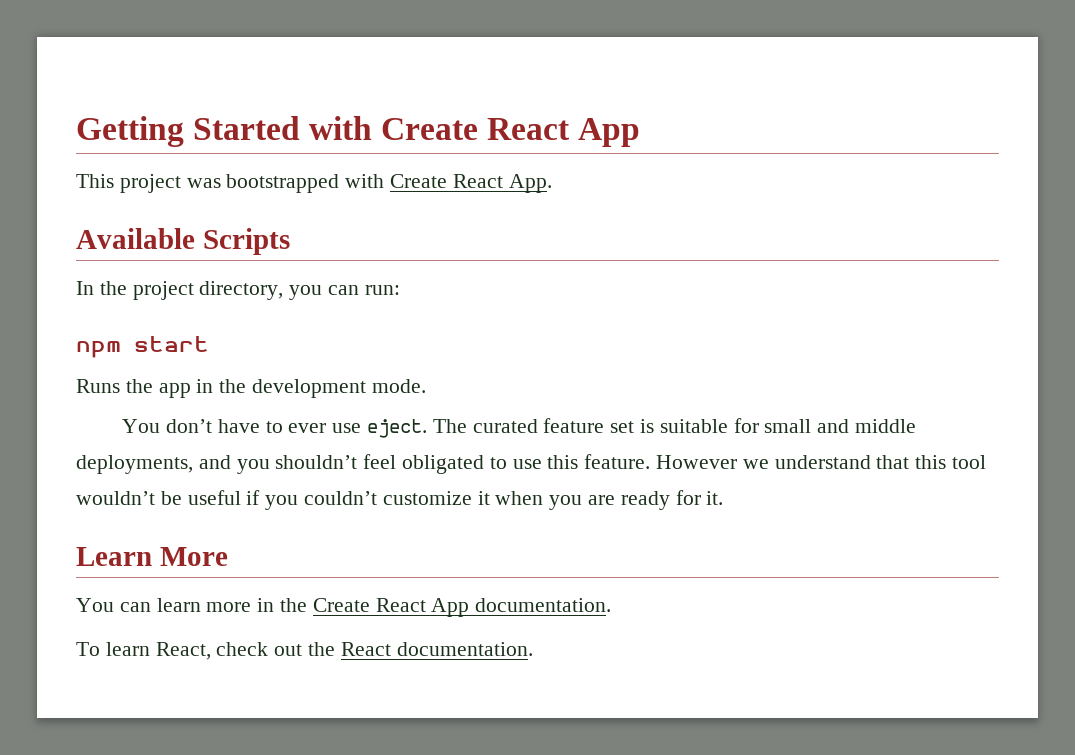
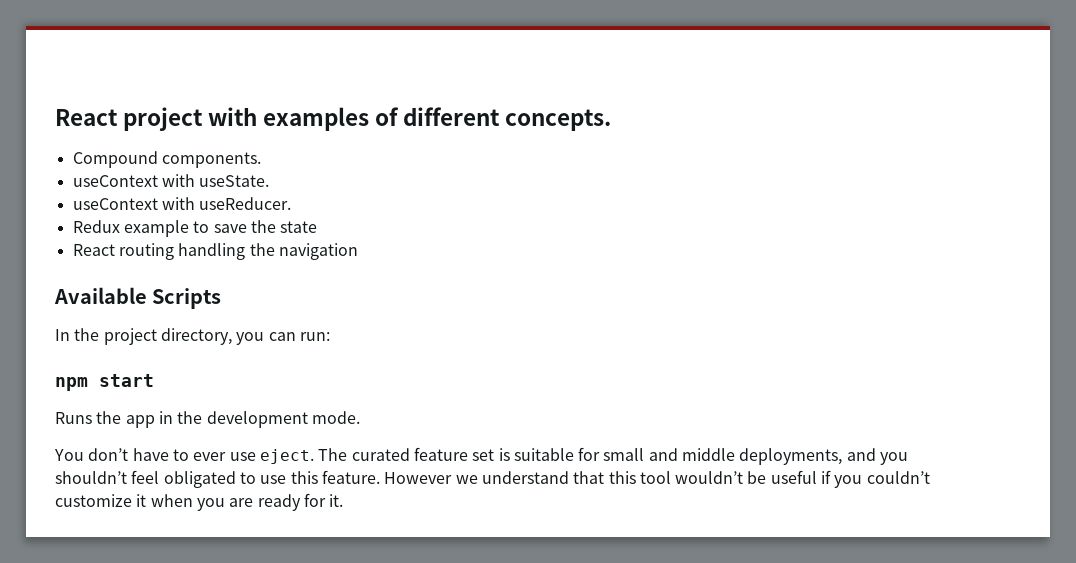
- Getting Started with Create React App
- This project was bootstrapped with Create React App.
+ React project with examples of different concepts.
+ Compound components.
+ useContext with useState.
+ useContext with useReducer.
+ Redux example to save the state
+ React routing handling the navigation
- Learn More
- You can learn more in the Create React App documentation.
- To learn React, check out the React documentation.

